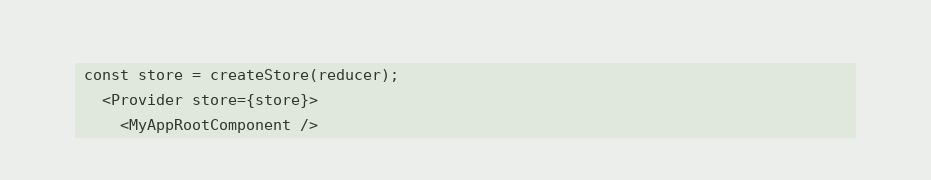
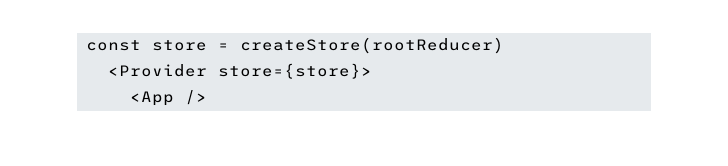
- const store = createStore(reducer);
+ const store = createStore(rootReducer)
- <MyAppRootComponent />
+ <App />

